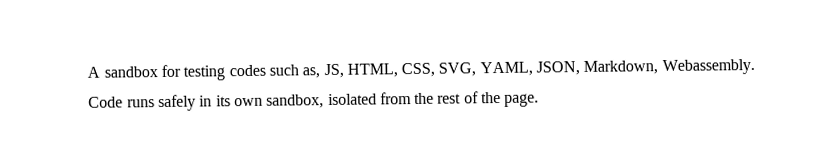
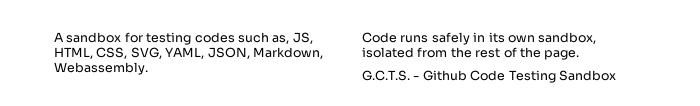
+ G.C.T.S. - Github Code Testing Sandbox

